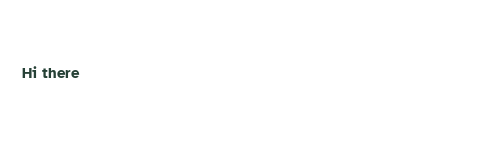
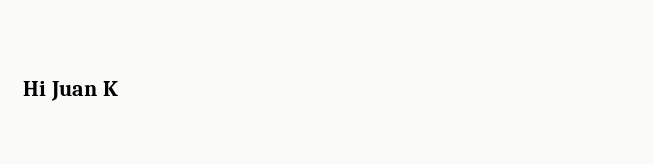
- Hi there
+ Hi Juan K

